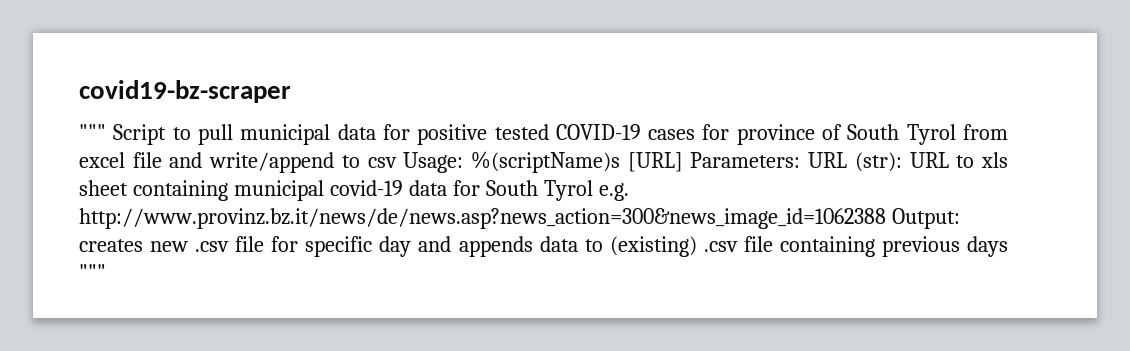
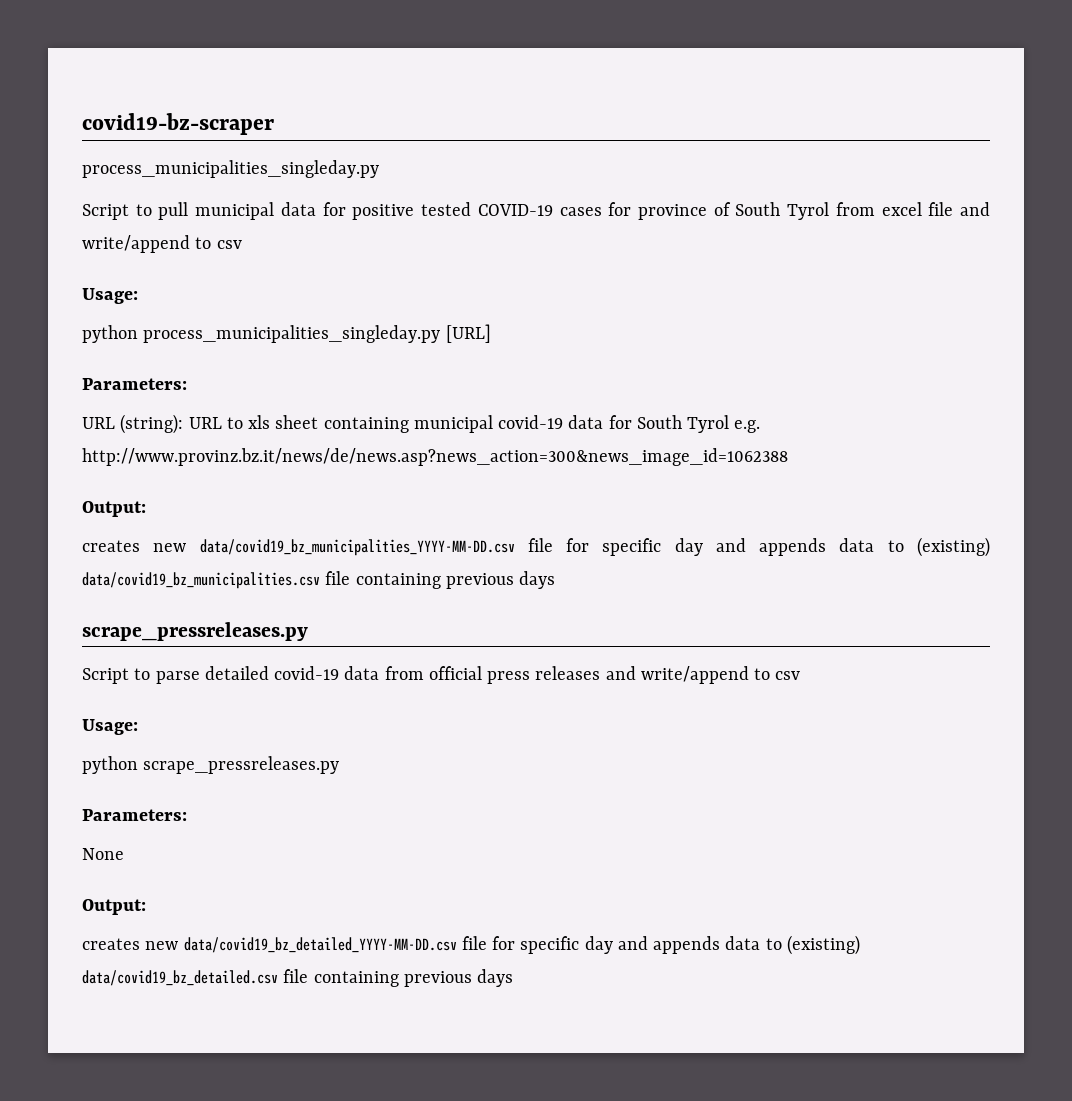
  covid19-bz-scraper
- """ Script to pull municipal data for positive tested COVID-19 cases for province of South Tyrol from excel file and write/append to csv Usage: %(scriptName)s [URL] Parameters: URL (str): URL to xls sheet containing municipal covid-19 data for South Tyrol e.g. http://www.provinz.bz.it/news/de/news.asp?news_action=300&news_image_id=1062388 Output: creates new .csv file for specific day and appends data to (existing) .csv file containing previous days """
+ process_municipalities_singleday.py
+ Script to pull municipal data for positive tested COVID-19 cases for province of South Tyrol from excel file and write/append to csv
+ Usage:
+ python process_municipalities_singleday.py [URL]
+ Parameters:
+ URL (string): URL to xls sheet containing municipal covid-19 data for South Tyrol e.g. http://www.provinz.bz.it/news/de/news.asp?news_action=300&news_image_id=1062388
+ Output:
+ creates new data/covid19_bz_municipalities_YYYY-MM-DD.csv file for specific day and appends data to (existing) data/covid19_bz_municipalities.csv file containing previous days
+ scrape_pressreleases.py
+ Script to parse detailed covid-19 data from official press releases and write/append to csv
+ Usage:
+ python scrape_pressreleases.py
+ Parameters:
+ None
+ Output:
+ creates new data/covid19_bz_detailed_YYYY-MM-DD.csv file for specific day and appends data to (existing) data/covid19_bz_detailed.csv file containing previous days

